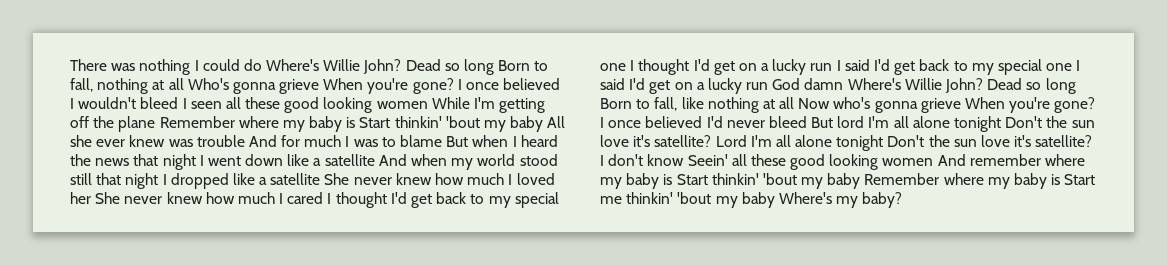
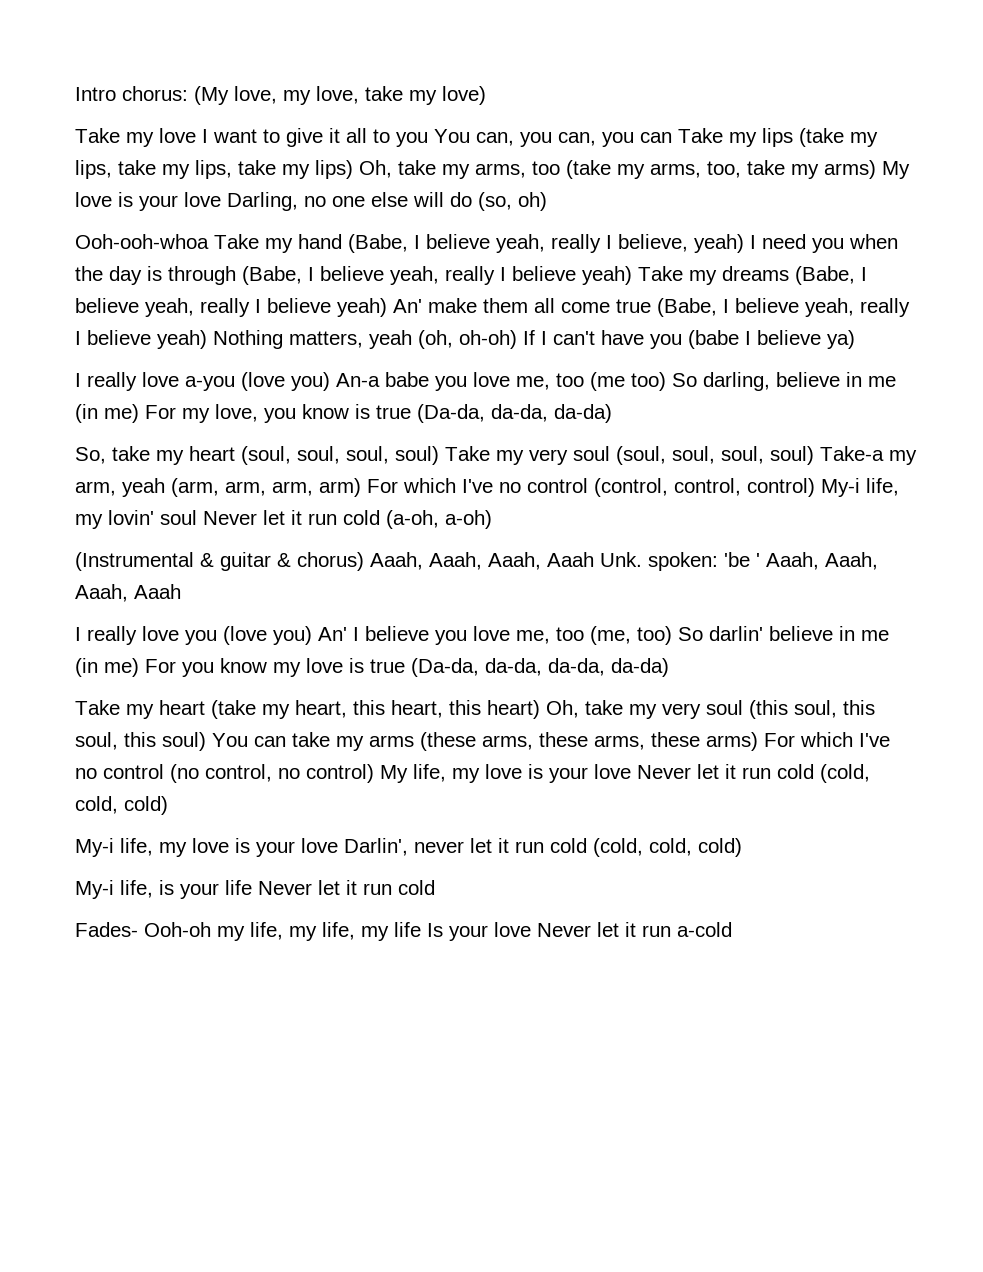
- There was nothing I could do Where's Willie John? Dead so long Born to fall, nothing at all Who's gonna grieve When you're gone? I once believed I wouldn't bleed I seen all these good looking women While I'm getting off the plane Remember where my baby is Start thinkin' 'bout my baby All she ever knew was trouble And for much I was to blame But when I heard the news that night I went down like a satellite And when my world stood still that night I dropped like a satellite She never knew how much I loved her She never knew how much I cared I thought I'd get back to my special one I thought I'd get on a lucky run I said I'd get back to my special one I said I'd get on a lucky run God damn Where's Willie John? Dead so long Born to fall, like nothing at all Now who's gonna grieve When you're gone? I once believed I'd never bleed But lord I'm all alone tonight Don't the sun love it's satellite? Lord I'm all alone tonight Don't the sun love it's satellite? I don't know Seein' all these good looking women And remember where my baby is Start thinkin' 'bout my baby Remember where my baby is Start me thinkin' 'bout my baby Where's my baby?
+ Intro chorus: (My love, my love, take my love)
+ Take my love I want to give it all to you You can, you can, you can Take my lips (take my lips, take my lips, take my lips) Oh, take my arms, too (take my arms, too, take my arms) My love is your love Darling, no one else will do (so, oh)
+ Ooh-ooh-whoa Take my hand (Babe, I believe yeah, really I believe, yeah) I need you when the day is through (Babe, I believe yeah, really I believe yeah) Take my dreams (Babe, I believe yeah, really I believe yeah) An' make them all come true (Babe, I believe yeah, really I believe yeah) Nothing matters, yeah (oh, oh-oh) If I can't have you (babe I believe ya)
+ I really love a-you (love you) An-a babe you love me, too (me too) So darling, believe in me (in me) For my love, you know is true (Da-da, da-da, da-da)
+ So, take my heart (soul, soul, soul, soul) Take my very soul (soul, soul, soul, soul) Take-a my arm, yeah (arm, arm, arm, arm) For which I've no control (control, control, control) My-i life, my lovin' soul Never let it run cold (a-oh, a-oh)
+ (Instrumental & guitar & chorus) Aaah, Aaah, Aaah, Aaah Unk. spoken: 'be ' Aaah, Aaah, Aaah, Aaah
+ I really love you (love you) An' I believe you love me, too (me, too) So darlin' believe in me (in me) For you know my love is true (Da-da, da-da, da-da, da-da)
+ Take my heart (take my heart, this heart, this heart) Oh, take my very soul (this soul, this soul, this soul) You can take my arms (these arms, these arms, these arms) For which I've no control (no control, no control) My life, my love is your love Never let it run cold (cold, cold, cold)
+ My-i life, my love is your love Darlin', never let it run cold (cold, cold, cold)
+ My-i life, is your life Never let it run cold
+ Fades- Ooh-oh my life, my life, my life Is your love Never let it run a-cold

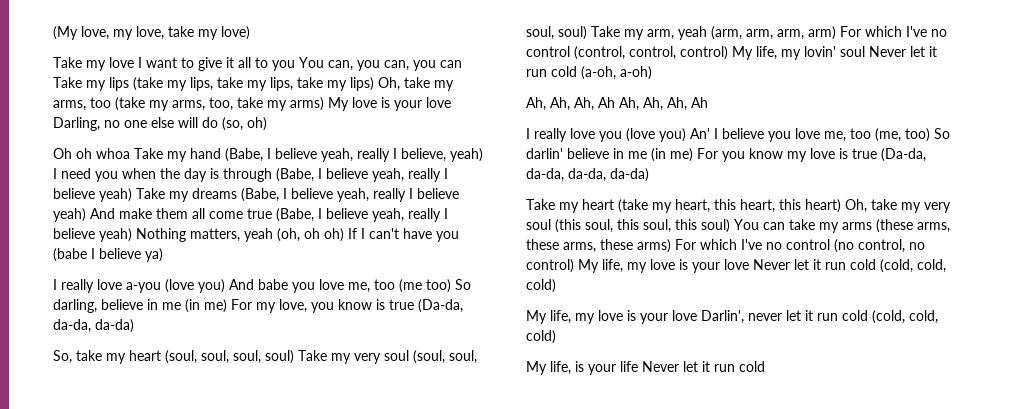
- Intro chorus: (My love, my love, take my love)
+ (My love, my love, take my love)
- Ooh-ooh-whoa Take my hand (Babe, I believe yeah, really I believe, yeah) I need you when the day is through (Babe, I believe yeah, really I believe yeah) Take my dreams (Babe, I believe yeah, really I believe yeah) An' make them all come true (Babe, I believe yeah, really I believe yeah) Nothing matters, yeah (oh, oh-oh) If I can't have you (babe I believe ya)
+ Oh oh whoa Take my hand (Babe, I believe yeah, really I believe, yeah) I need you when the day is through (Babe, I believe yeah, really I believe yeah) Take my dreams (Babe, I believe yeah, really I believe yeah) And make them all come true (Babe, I believe yeah, really I believe yeah) Nothing matters, yeah (oh, oh oh) If I can't have you (babe I believe ya)
- I really love a-you (love you) An-a babe you love me, too (me too) So darling, believe in me (in me) For my love, you know is true (Da-da, da-da, da-da)
+ I really love a-you (love you) And babe you love me, too (me too) So darling, believe in me (in me) For my love, you know is true (Da-da, da-da, da-da)
- So, take my heart (soul, soul, soul, soul) Take my very soul (soul, soul, soul, soul) Take-a my arm, yeah (arm, arm, arm, arm) For which I've no control (control, control, control) My-i life, my lovin' soul Never let it run cold (a-oh, a-oh)
+ So, take my heart (soul, soul, soul, soul) Take my very soul (soul, soul, soul, soul) Take my arm, yeah (arm, arm, arm, arm) For which I've no control (control, control, control) My life, my lovin' soul Never let it run cold (a-oh, a-oh)
- (Instrumental & guitar & chorus) Aaah, Aaah, Aaah, Aaah Unk. spoken: 'be ' Aaah, Aaah, Aaah, Aaah
+ Ah, Ah, Ah, Ah Ah, Ah, Ah, Ah
- My-i life, my love is your love Darlin', never let it run cold (cold, cold, cold)
+ My life, my love is your love Darlin', never let it run cold (cold, cold, cold)
- My-i life, is your life Never let it run cold
+ My life, is your life Never let it run cold
- Fades- Ooh-oh my life, my life, my life Is your love Never let it run a-cold

